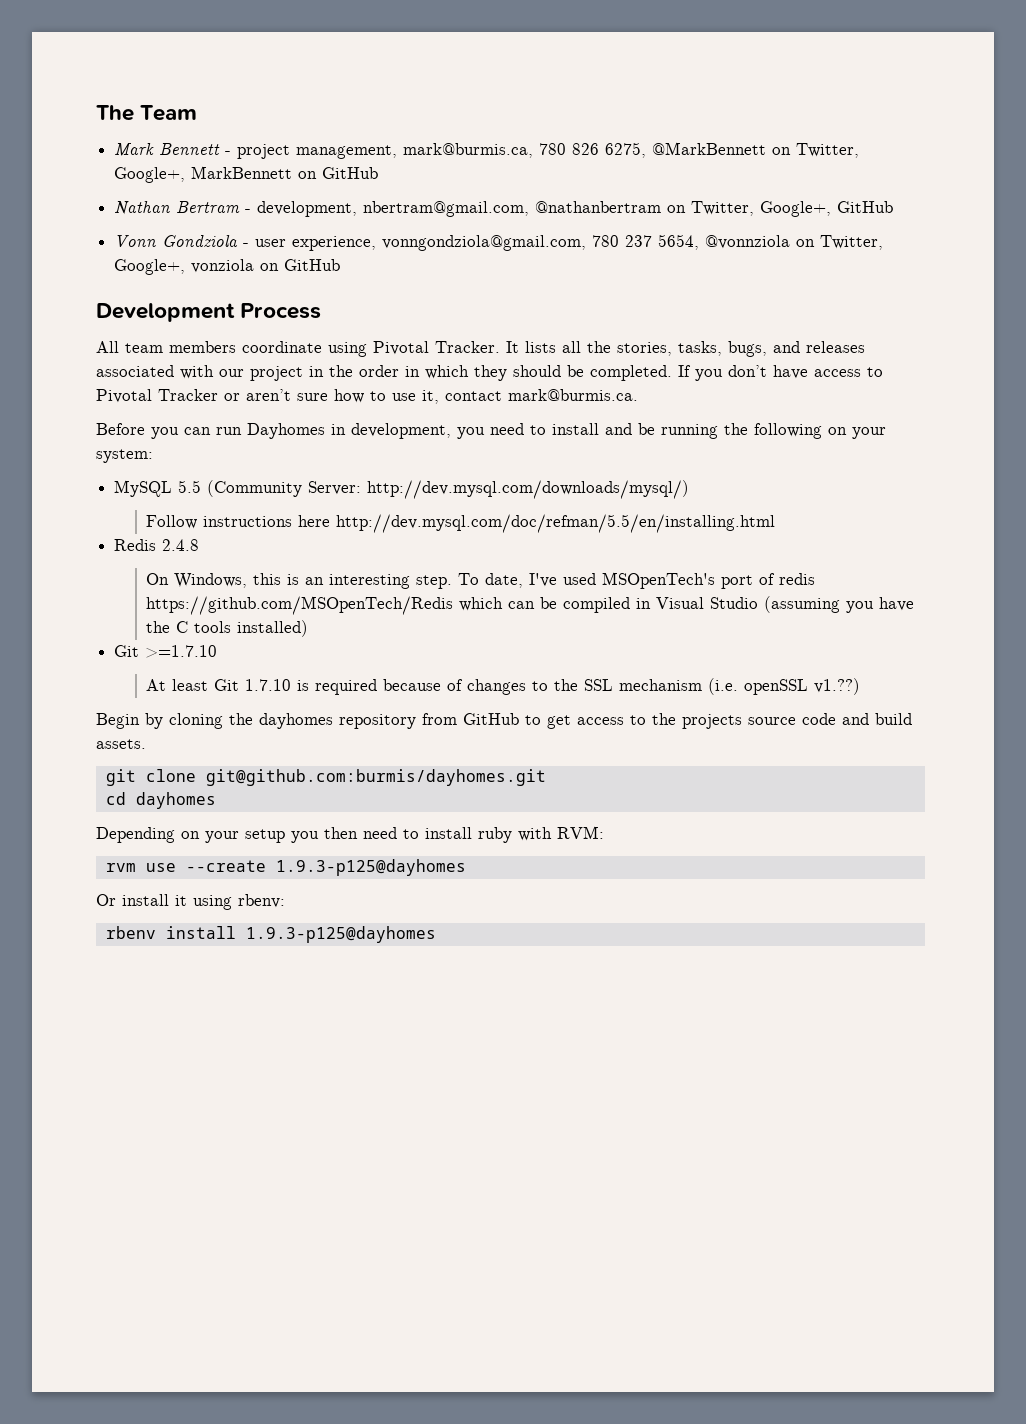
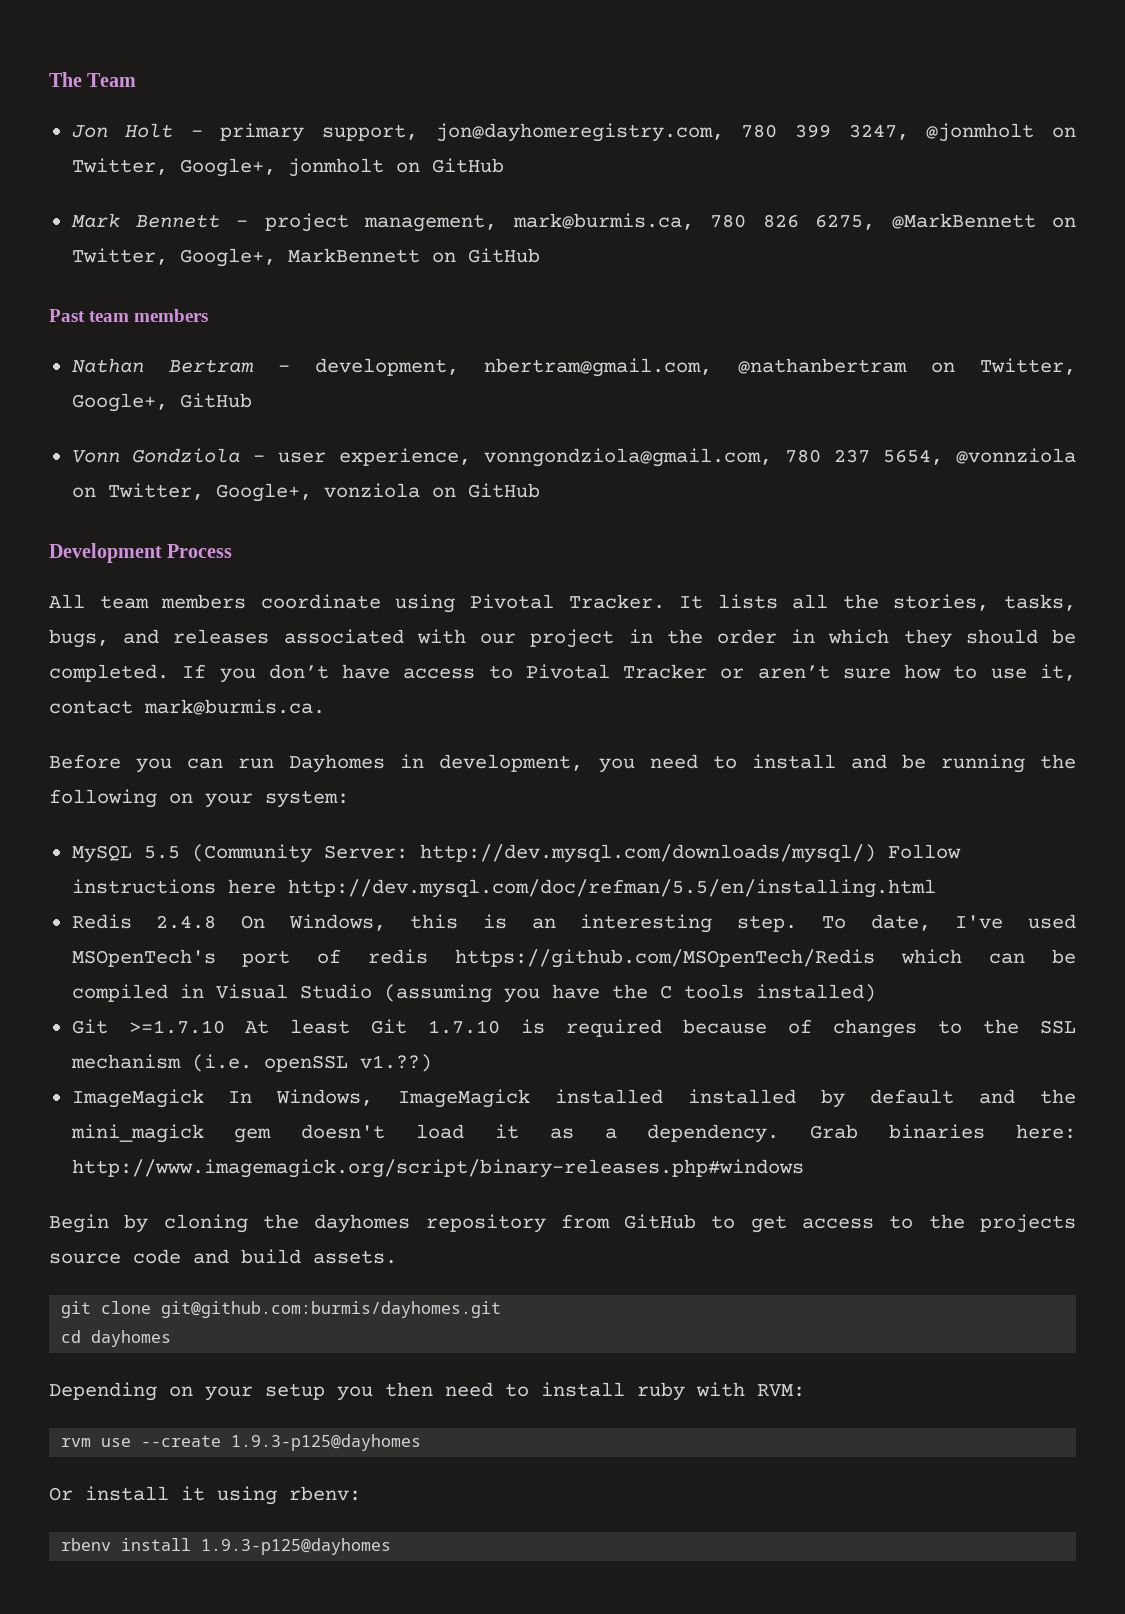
+ Jon Holt - primary support, jon@dayhomeregistry.com, 780 399 3247, @jonmholt on Twitter, Google+, jonmholt on GitHub
+ Past team members
- MySQL 5.5 (Community Server: http://dev.mysql.com/downloads/mysql/)
- Follow instructions here http://dev.mysql.com/doc/refman/5.5/en/installing.html
+ MySQL 5.5 (Community Server: http://dev.mysql.com/downloads/mysql/) Follow instructions here http://dev.mysql.com/doc/refman/5.5/en/installing.html
- Redis 2.4.8
- On Windows, this is an interesting step.
+ Redis 2.4.8 On Windows, this is an interesting step.
- Git >=1.7.10
- At least Git 1.7.10 is required because of changes to the SSL mechanism (i.e. openSSL v1.??)
+ Git >=1.7.10 At least Git 1.7.10 is required because of changes to the SSL mechanism (i.e. openSSL v1.??)
+ ImageMagick In Windows, ImageMagick installed installed by default and the mini_magick gem doesn't load it as a dependency. Grab binaries here: http://www.imagemagick.org/script/binary-releases.php#windows

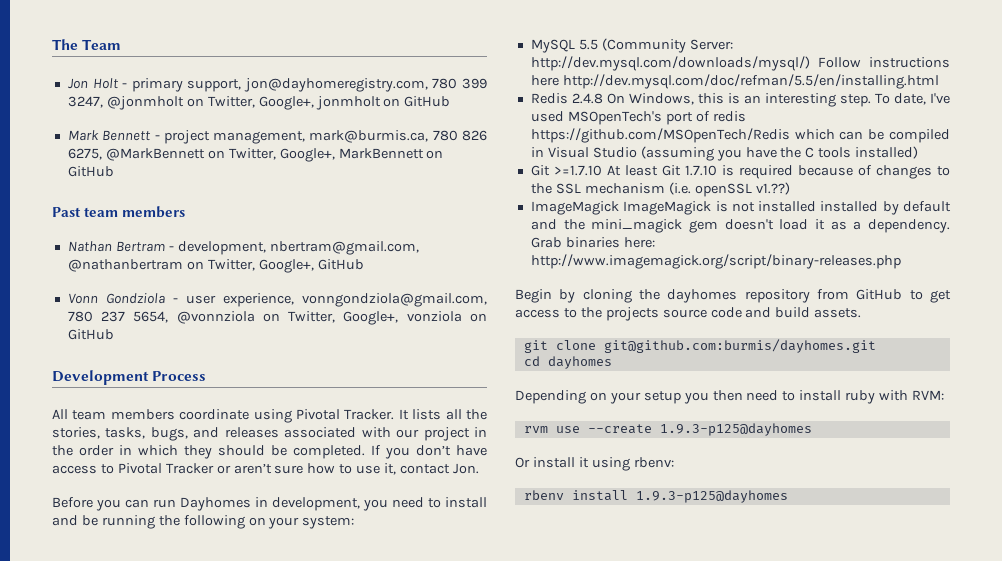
- If you don’t have access to Pivotal Tracker or aren’t sure how to use it, contact mark@burmis.ca.
+ If you don’t have access to Pivotal Tracker or aren’t sure how to use it, contact Jon.
- ImageMagick In Windows, ImageMagick installed installed by default and the mini_magick gem doesn't load it as a dependency.
+ ImageMagick ImageMagick is not installed installed by default and the mini_magick gem doesn't load it as a dependency.
- Grab binaries here: http://www.imagemagick.org/script/binary-releases.php#windows
+ Grab binaries here: http://www.imagemagick.org/script/binary-releases.php

